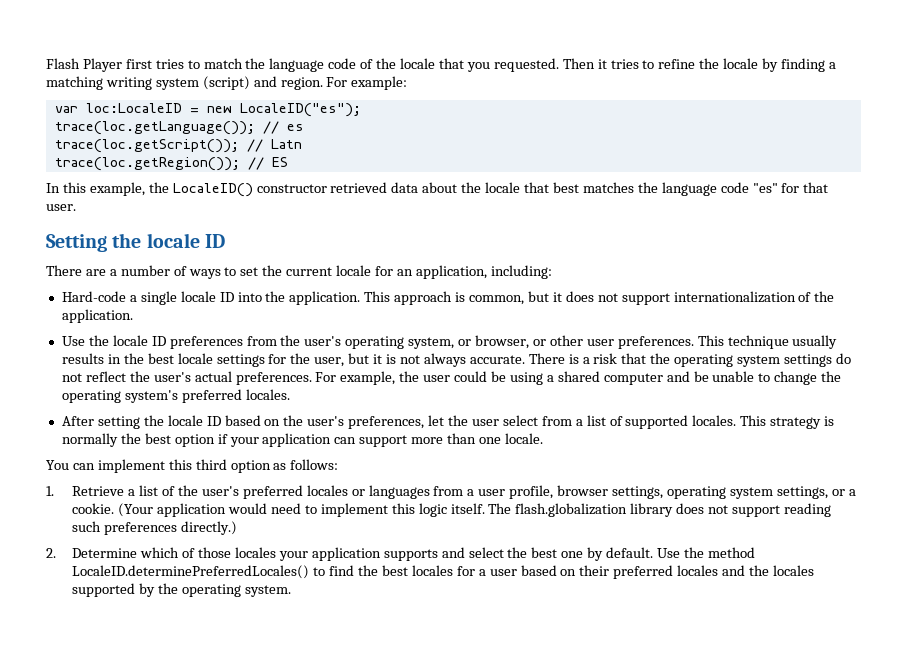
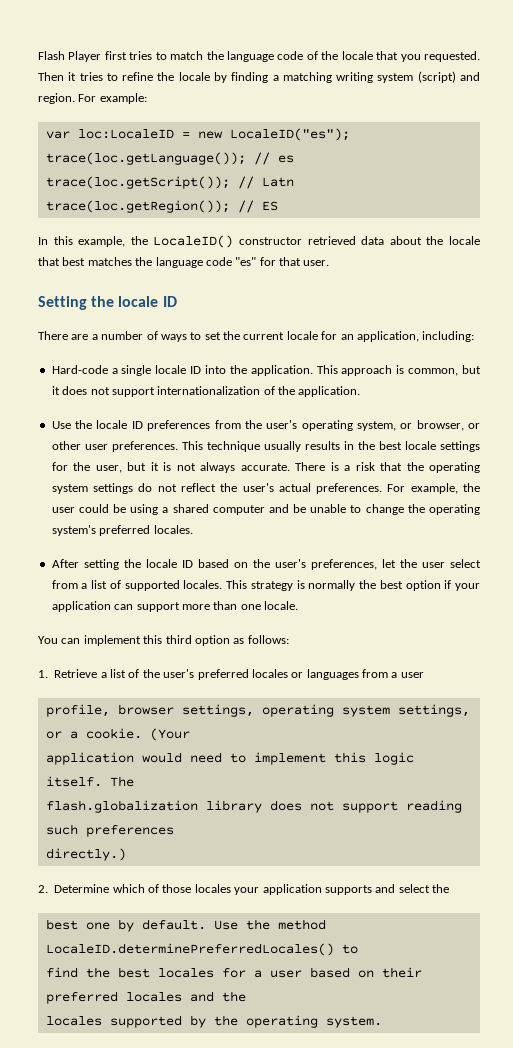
- 1. Retrieve a list of the user's preferred locales or languages from a user profile, browser settings, operating system settings, or a cookie.
+ 1. Retrieve a list of the user's preferred locales or languages from a user
+ profile, browser settings, operating system settings, or a cookie.
- (Your application would need to implement this logic itself.
+ (Your
+ application would need to implement this logic itself.
- The flash.globalization library does not support reading such preferences directly.)
+ The
+ flash.globalization library does not support reading such preferences
+ directly.)
- 2. Determine which of those locales your application supports and select the best one by default.
+ 2. Determine which of those locales your application supports and select the
+ best one by default.
- Use the method LocaleID.determinePreferredLocales() to find the best locales for a user based on their preferred locales and the locales supported by the operating system.
+ Use the method LocaleID.determinePreferredLocales() to
+ find the best locales for a user based on their preferred locales and the
+ locales supported by the operating system.

